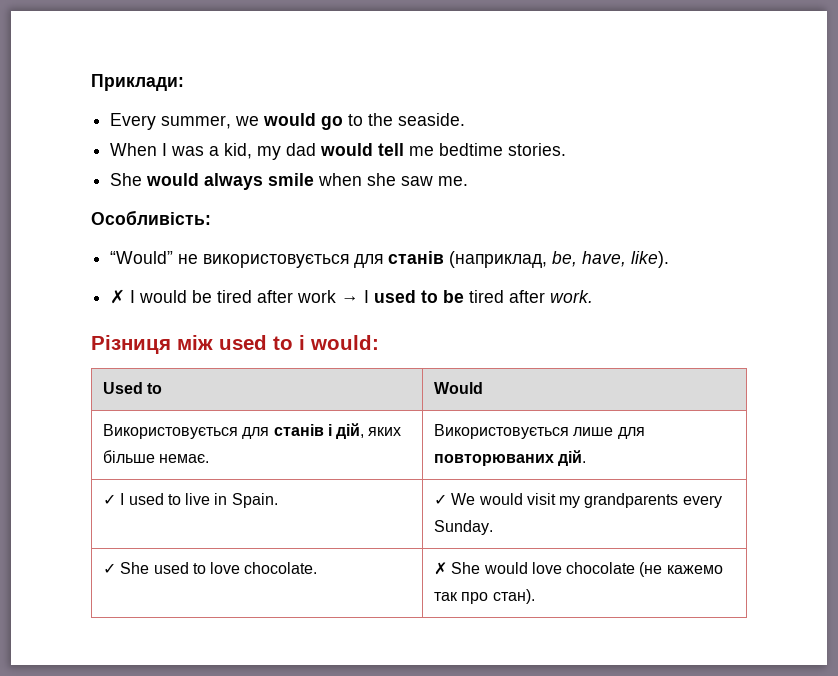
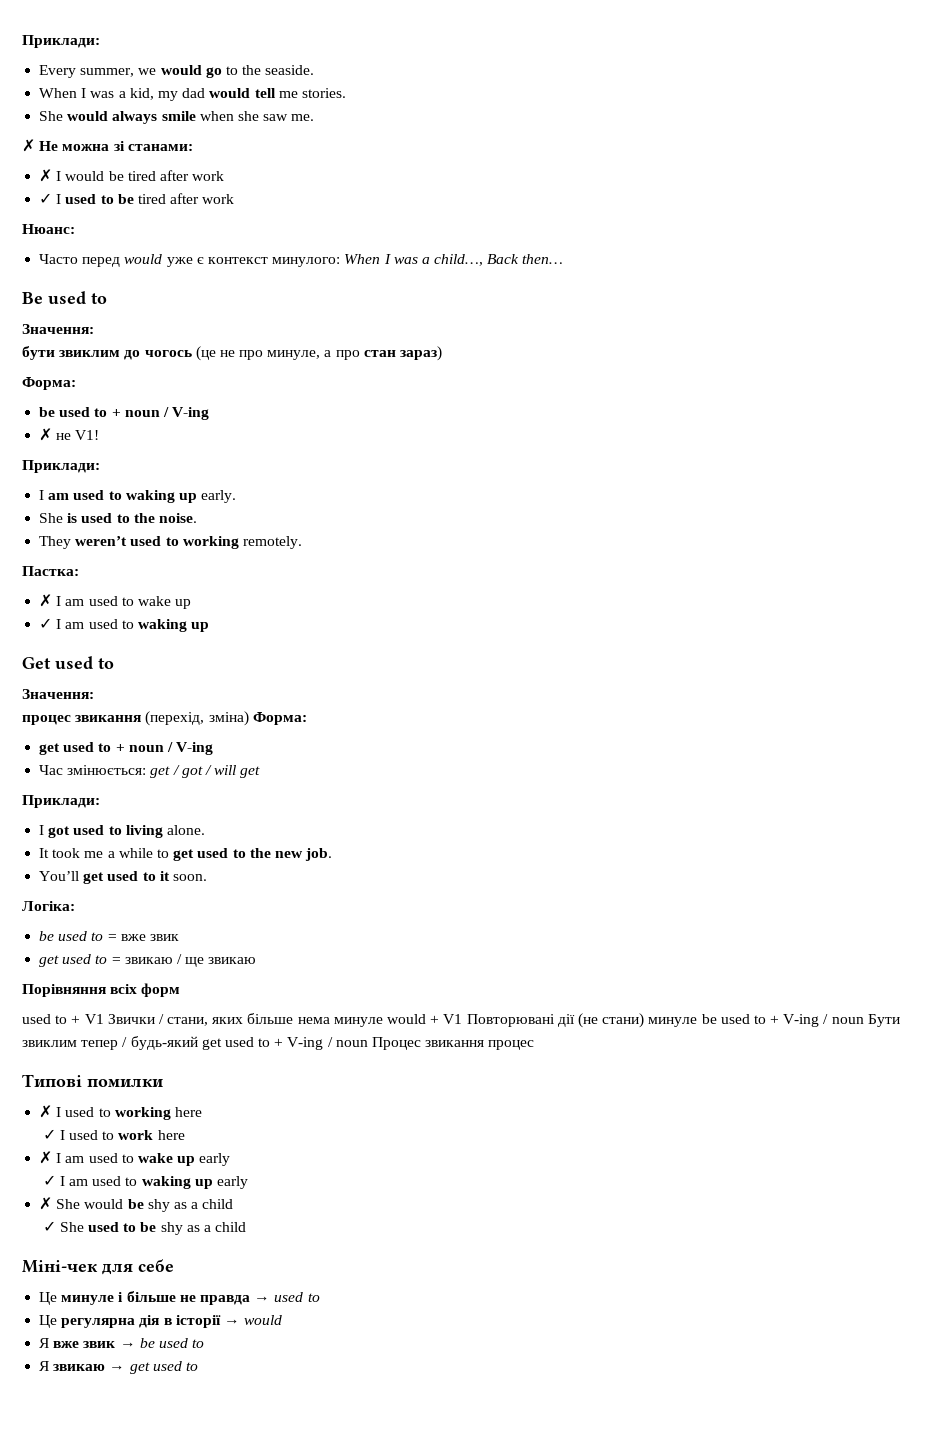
- When I was a kid, my dad would tell me bedtime stories.
+ When I was a kid, my dad would tell me stories.
- Особливість:
- “Would” не використовується для станів (наприклад, be, have, like).
+ ✗ Не можна зі станами:
- ✗ I would be tired after work → I used to be tired after work.
- Різниця між used to і would:
- Used to | Would
- Використовується для станів і дій, яких більше немає. | Використовується лише для повторюваних дій.
- ✓ I used to live in Spain. | ✓ We would visit my grandparents every Sunday.
- ✓ She used to love chocolate. | ✗ She would love chocolate (не кажемо так про стан).
+ ✗ I would be tired after work
+ ✓ I used to be tired after work
+ Нюанс:
+ Часто перед would уже є контекст минулого: When I was a child…, Back then…
+ Be used to
+ Значення:
+ бути звиклим до чогось (це не про минуле, а про стан зараз)
+ Форма:
+ be used to + noun / V-ing
+ ✗ не V1!
+ Приклади:
+ I am used to waking up early.
+ She is used to the noise.
+ They weren’t used to working remotely.
+ Пастка:
+ ✗ I am used to wake up
+ ✓ I am used to waking up
+ Get used to
+ Значення:
+ процес звикання (перехід, зміна) Форма:
+ get used to + noun / V-ing
+ Час змінюється: get / got / will get
+ Приклади:
+ I got used to living alone.
+ It took me a while to get used to the new job.
+ You’ll get used to it soon.
+ Логіка:
+ be used to = вже звик
+ get used to = звикаю / ще звикаю
+ Порівняння всіх форм
+ used to + V1 Звички / стани, яких більше нема минуле would + V1 Повторювані дії (не стани) минуле be used to + V-ing / noun Бути звиклим тепер / будь-який get used to + V-ing / noun Процес звикання процес
+ Типові помилки
+ ✗ I used to working here
+ ✓ I used to work here
+ ✗ I am used to wake up early
+ ✓ I am used to waking up early
+ ✗ She would be shy as a child
+ ✓ She used to be shy as a child
+ Міні-чек для себе
+ Це минуле і більше не правда → used to
+ Це регулярна дія в історії → would
+ Я вже звик → be used to
+ Я звикаю → get used to

